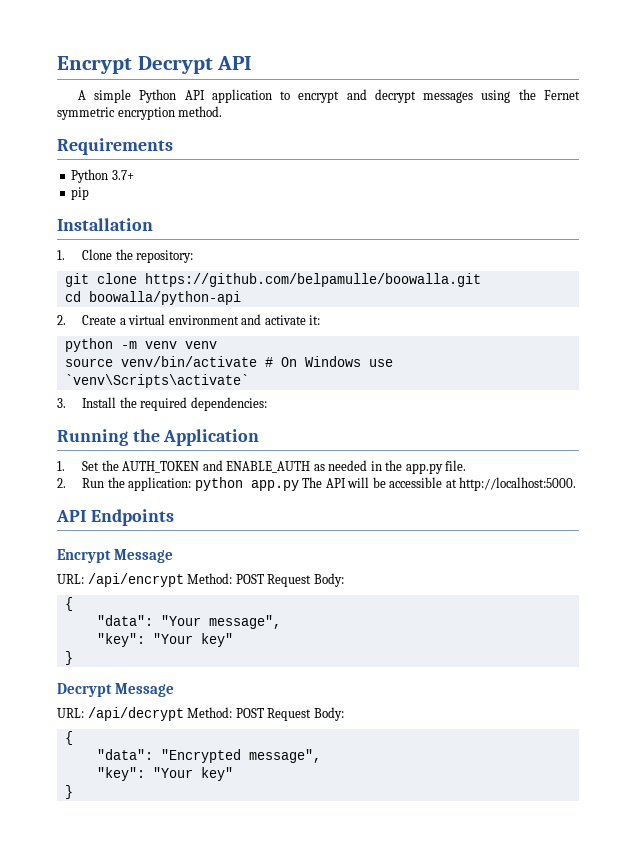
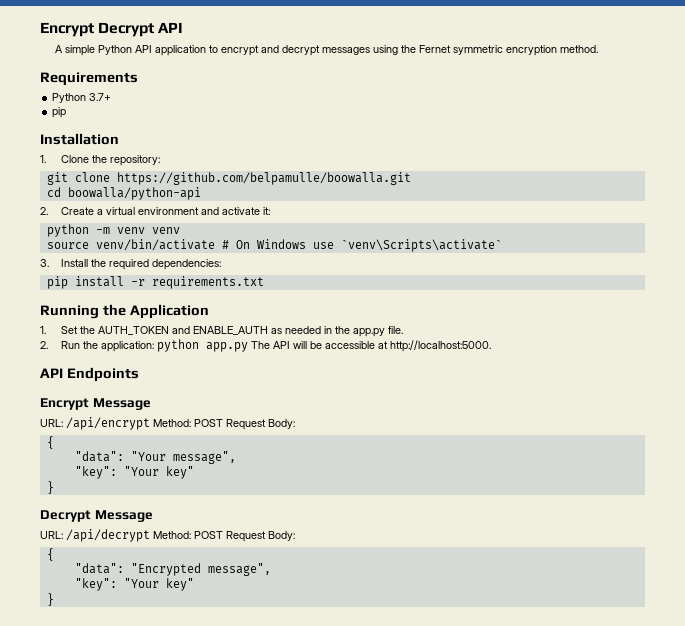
+ pip install -r requirements.txt

